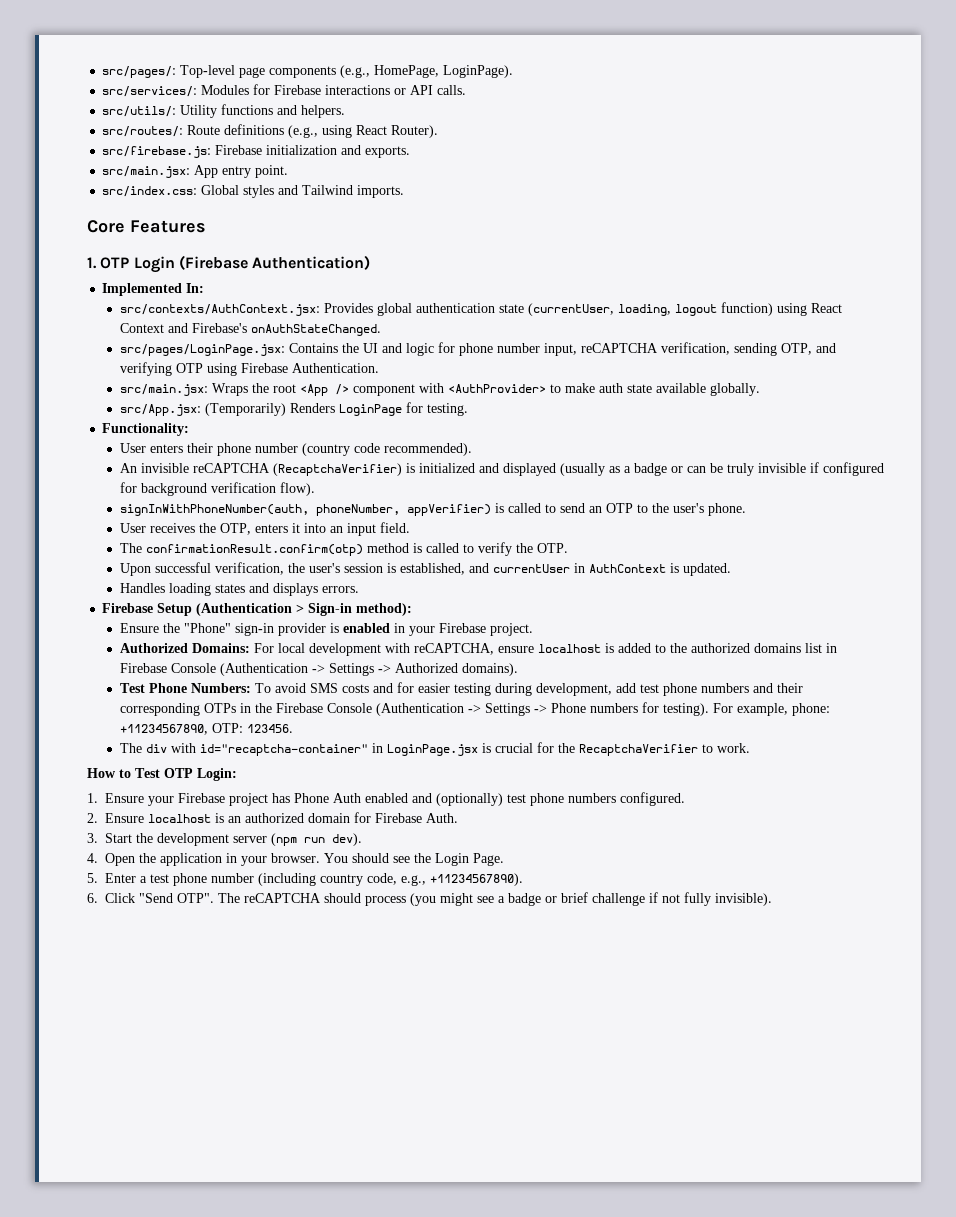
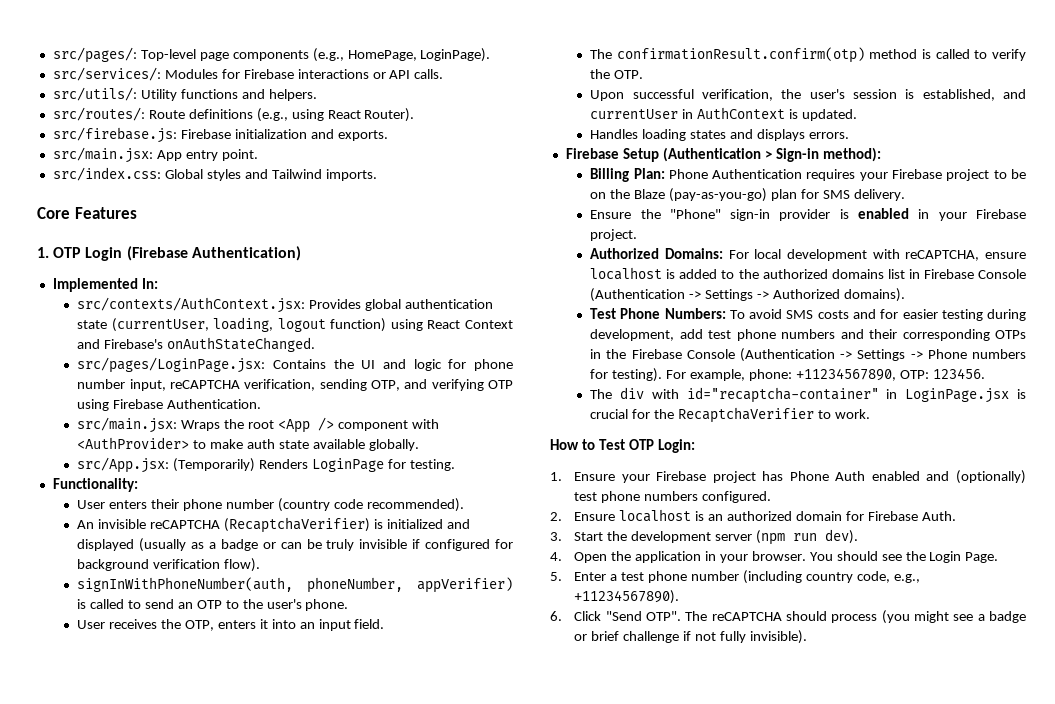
+ Billing Plan: Phone Authentication requires your Firebase project to be on the Blaze (pay-as-you-go) plan for SMS delivery.

